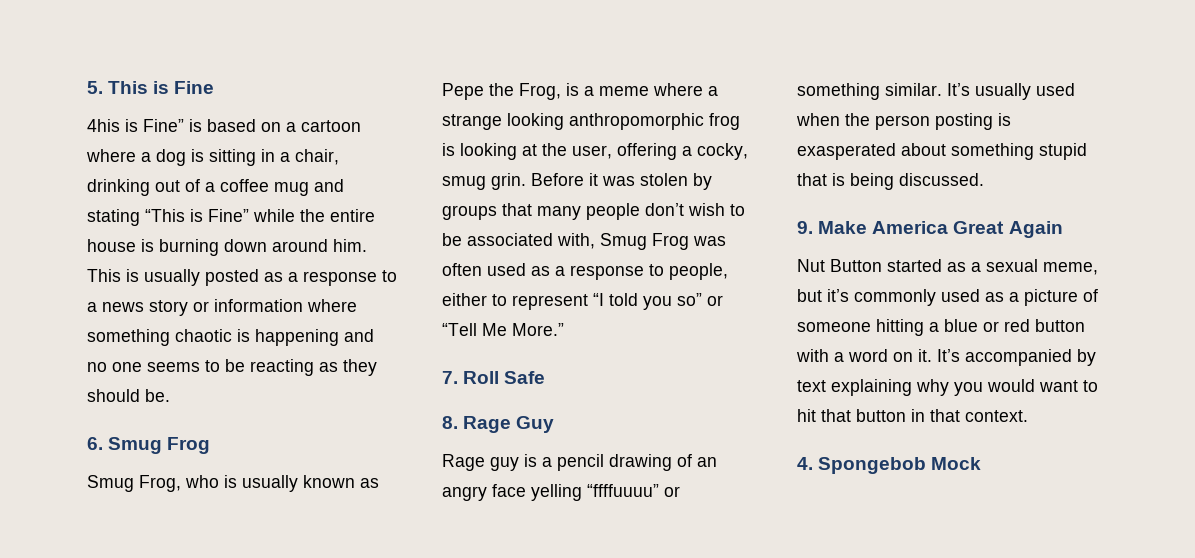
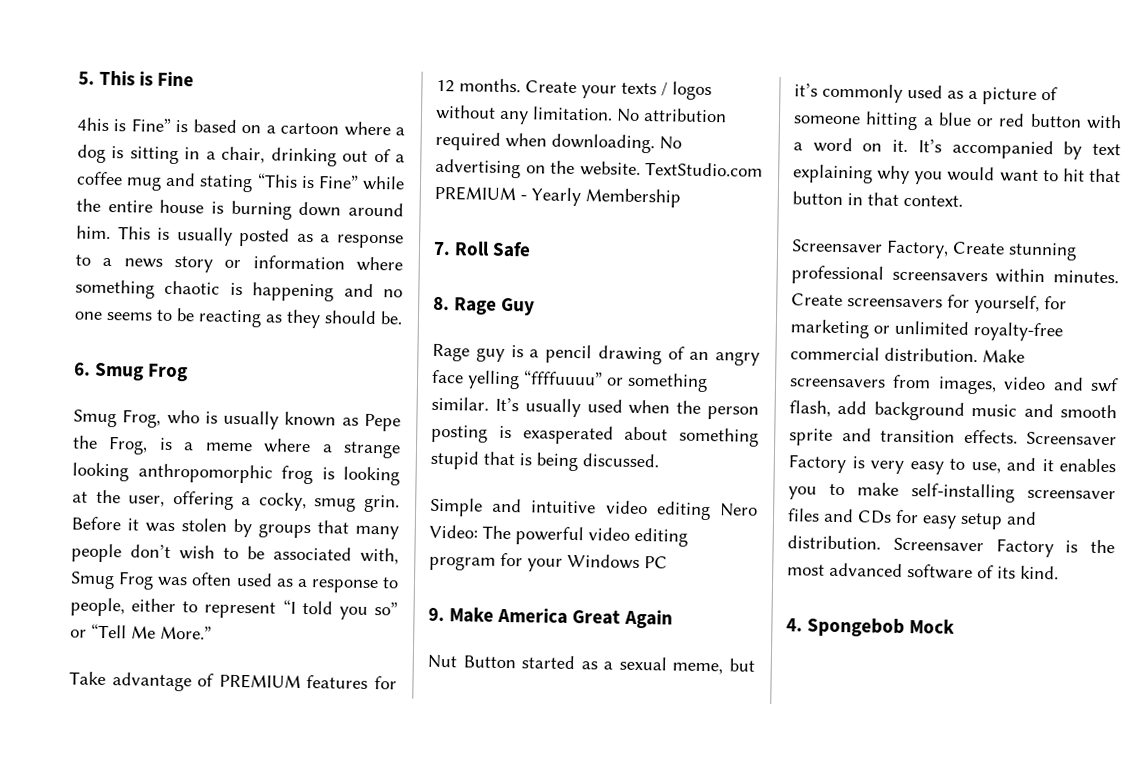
+ Take advantage of PREMIUM features for 12 months. Create your texts / logos without any limitation. No attribution required when downloading. No advertising on the website. TextStudio.com PREMIUM - Yearly Membership
+ Simple and intuitive video editing Nero Video: The powerful video editing program for your Windows PC
+ Screensaver Factory, Create stunning professional screensavers within minutes. Create screensavers for yourself, for marketing or unlimited royalty-free commercial distribution. Make screensavers from images, video and swf flash, add background music and smooth sprite and transition effects. Screensaver Factory is very easy to use, and it enables you to make self-installing screensaver files and CDs for easy setup and distribution. Screensaver Factory is the most advanced software of its kind.

